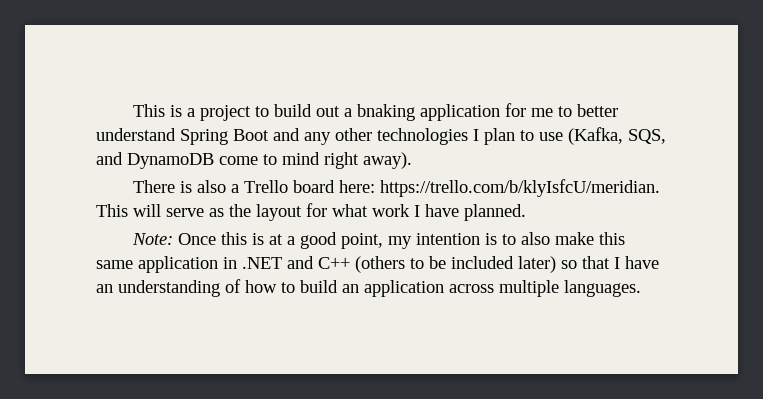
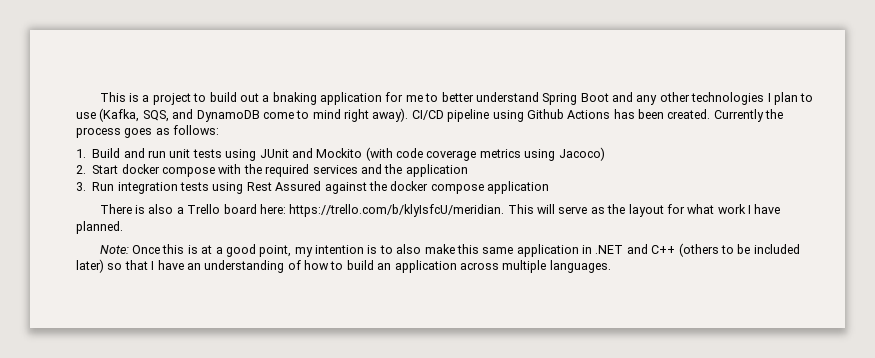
+ CI/CD pipeline using Github Actions has been created. Currently the process goes as follows:
+ 1. Build and run unit tests using JUnit and Mockito (with code coverage metrics using Jacoco)
+ 2. Start docker compose with the required services and the application
+ 3. Run integration tests using Rest Assured against the docker compose application

